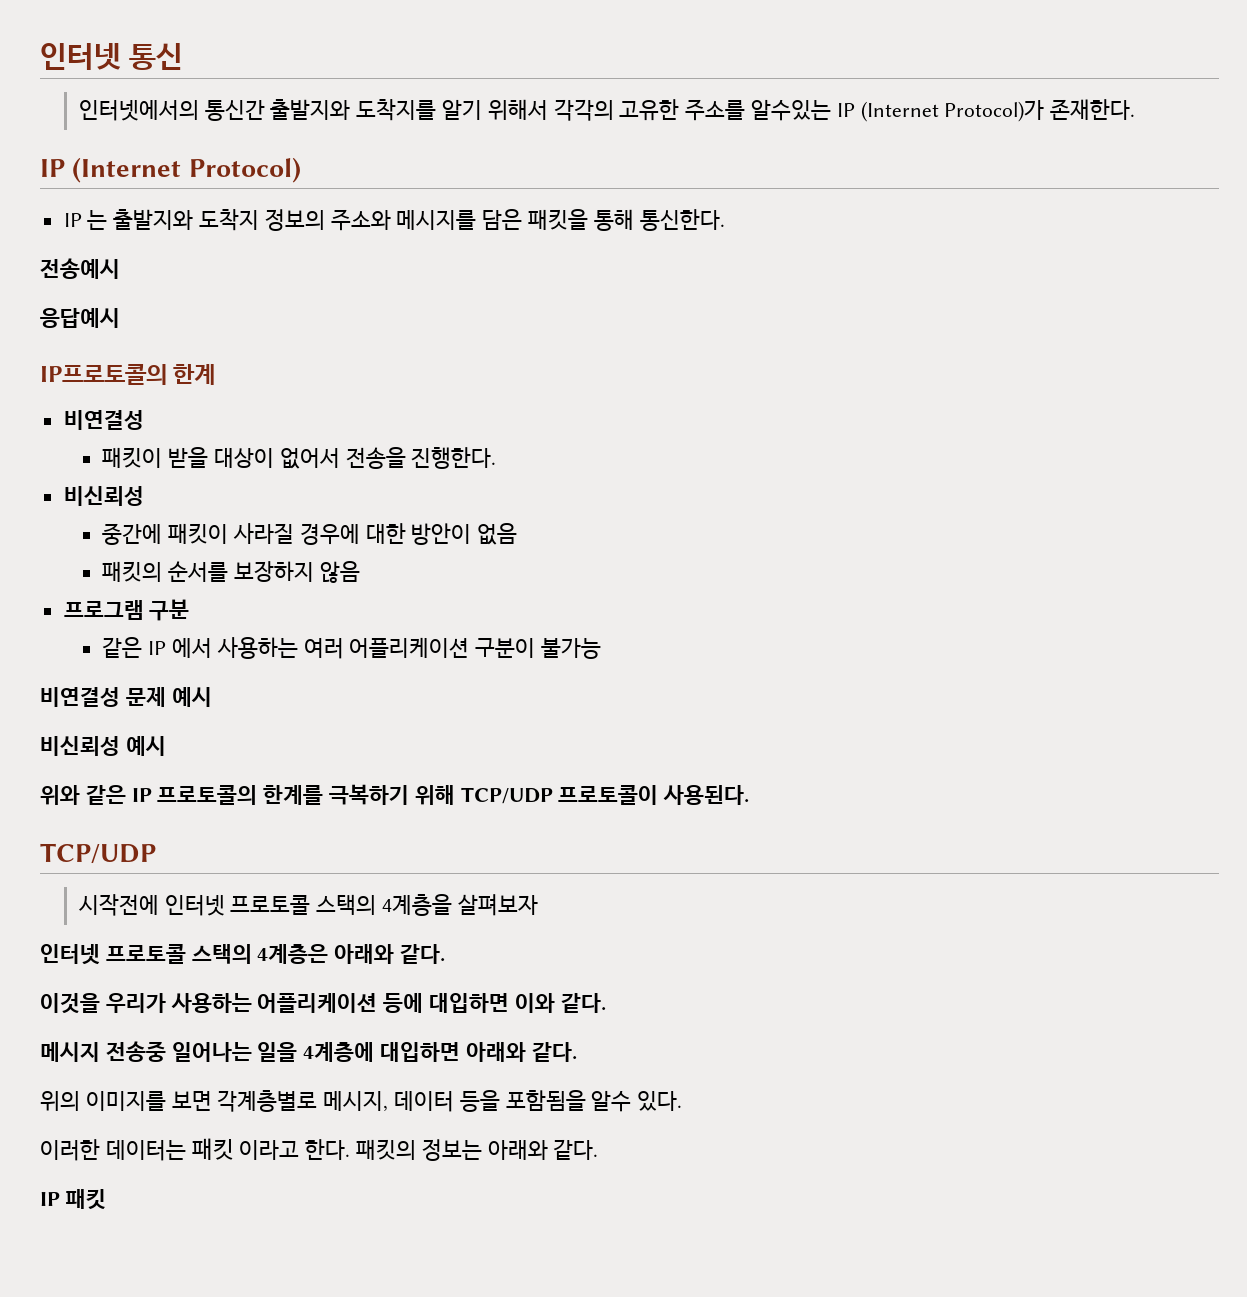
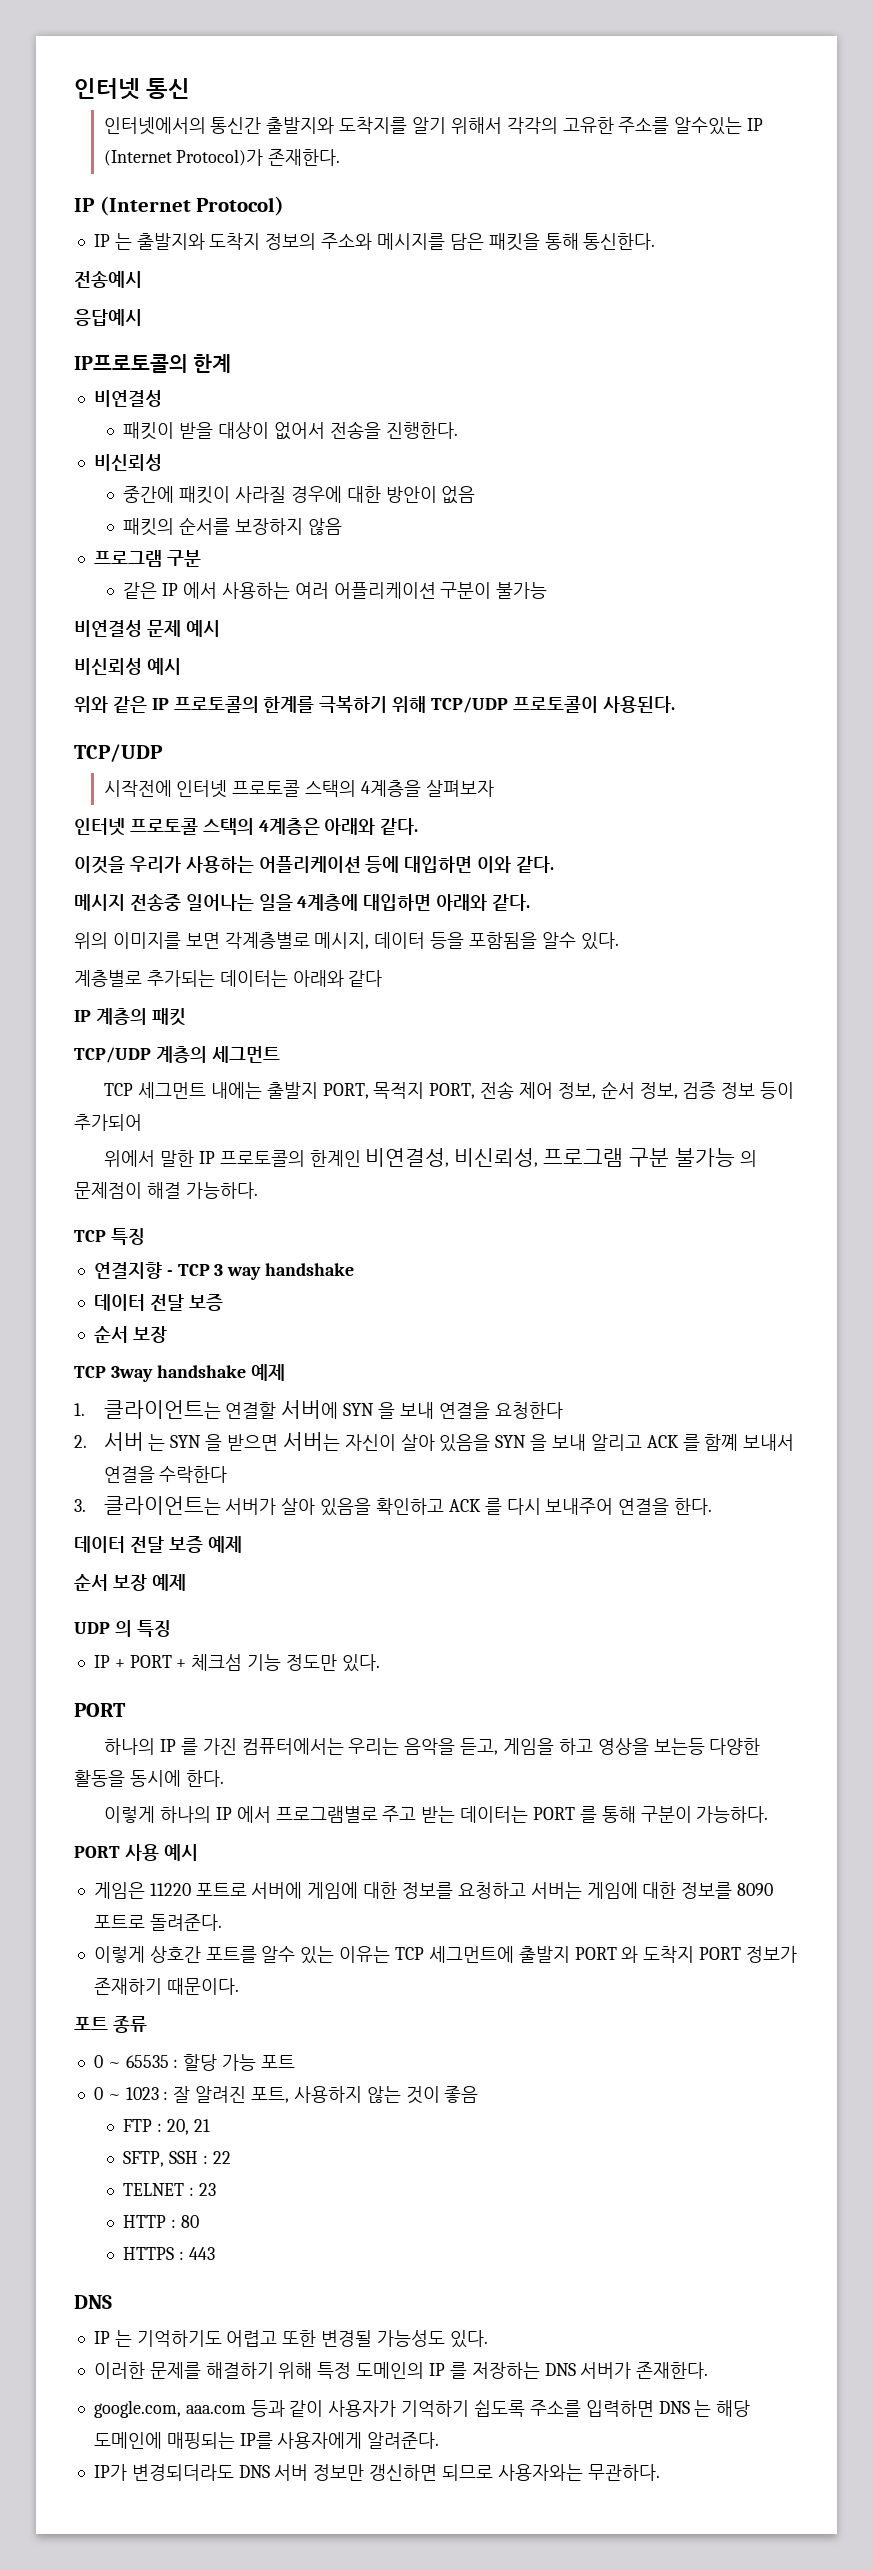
- 이러한 데이터는 패킷 이라고 한다. 패킷의 정보는 아래와 같다.
- IP 패킷
+ 계층별로 추가되는 데이터는 아래와 같다
+ IP 계층의 패킷
+ TCP/UDP 계층의 세그먼트
+ TCP 세그먼트 내에는 출발지 PORT, 목적지 PORT, 전송 제어 정보, 순서 정보, 검증 정보 등이 추가되어
+ 위에서 말한 IP 프로토콜의 한계인 비연결성, 비신뢰성, 프로그램 구분 불가능 의 문제점이 해결 가능하다.
+ TCP 특징
+ 연결지향 - TCP 3 way handshake
+ 데이터 전달 보증
+ 순서 보장
+ TCP 3way handshake 예제
+ 1. 클라이언트는 연결할 서버에 SYN 을 보내 연결을 요청한다
+ 2. 서버 는 SYN 을 받으면 서버는 자신이 살아 있음을 SYN 을 보내 알리고 ACK 를 함꼐 보내서 연결을 수락한다
+ 3. 클라이언트는 서버가 살아 있음을 확인하고 ACK 를 다시 보내주어 연결을 한다.
+ 데이터 전달 보증 예제
+ 순서 보장 예제
+ UDP 의 특징
+ IP + PORT + 체크섬 기능 정도만 있다.
+ PORT
+ 하나의 IP 를 가진 컴퓨터에서는 우리는 음악을 듣고, 게임을 하고 영상을 보는등 다양한 활동을 동시에 한다.
+ 이렇게 하나의 IP 에서 프로그램별로 주고 받는 데이터는 PORT 를 통해 구분이 가능하다.
+ PORT 사용 예시
+ 게임은 11220 포트로 서버에 게임에 대한 정보를 요청하고 서버는 게임에 대한 정보를 8090 포트로 돌려준다.
+ 이렇게 상호간 포트를 알수 있는 이유는 TCP 세그먼트에 출발지 PORT 와 도착지 PORT 정보가 존재하기 때문이다.
+ 포트 종류
+ 0 ~ 65535 : 할당 가능 포트
+ 0 ~ 1023 : 잘 알려진 포트, 사용하지 않는 것이 좋음
+ FTP : 20, 21
+ SFTP, SSH : 22
+ TELNET : 23
+ HTTP : 80
+ HTTPS : 443
+ DNS
+ IP 는 기억하기도 어렵고 또한 변경될 가능성도 있다.
+ 이러한 문제를 해결하기 위해 특정 도메인의 IP 를 저장하는 DNS 서버가 존재한다.
+ google.com, aaa.com 등과 같이 사용자가 기억하기 쉽도록 주소를 입력하면 DNS 는 해당 도메인에 매핑되는 IP를 사용자에게 알려준다.
+ IP가 변경되더라도 DNS 서버 정보만 갱신하면 되므로 사용자와는 무관하다.

